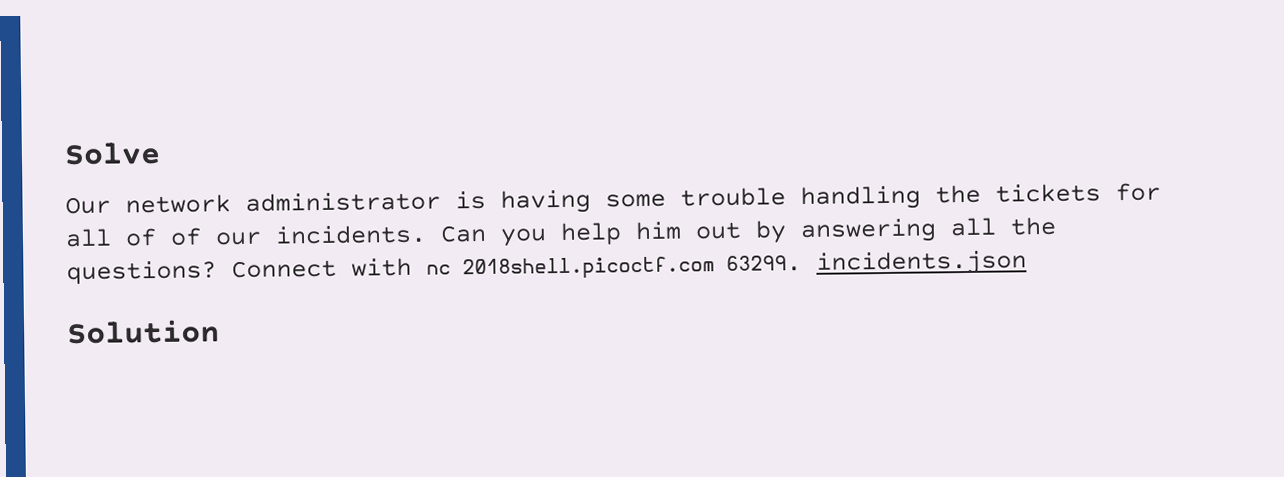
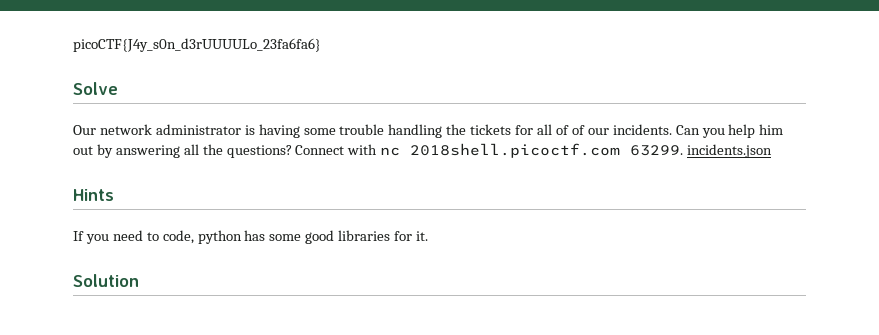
+ picoCTF{J4y_s0n_d3rUUUULo_23fa6fa6}
+ Hints
+ If you need to code, python has some good libraries for it.

